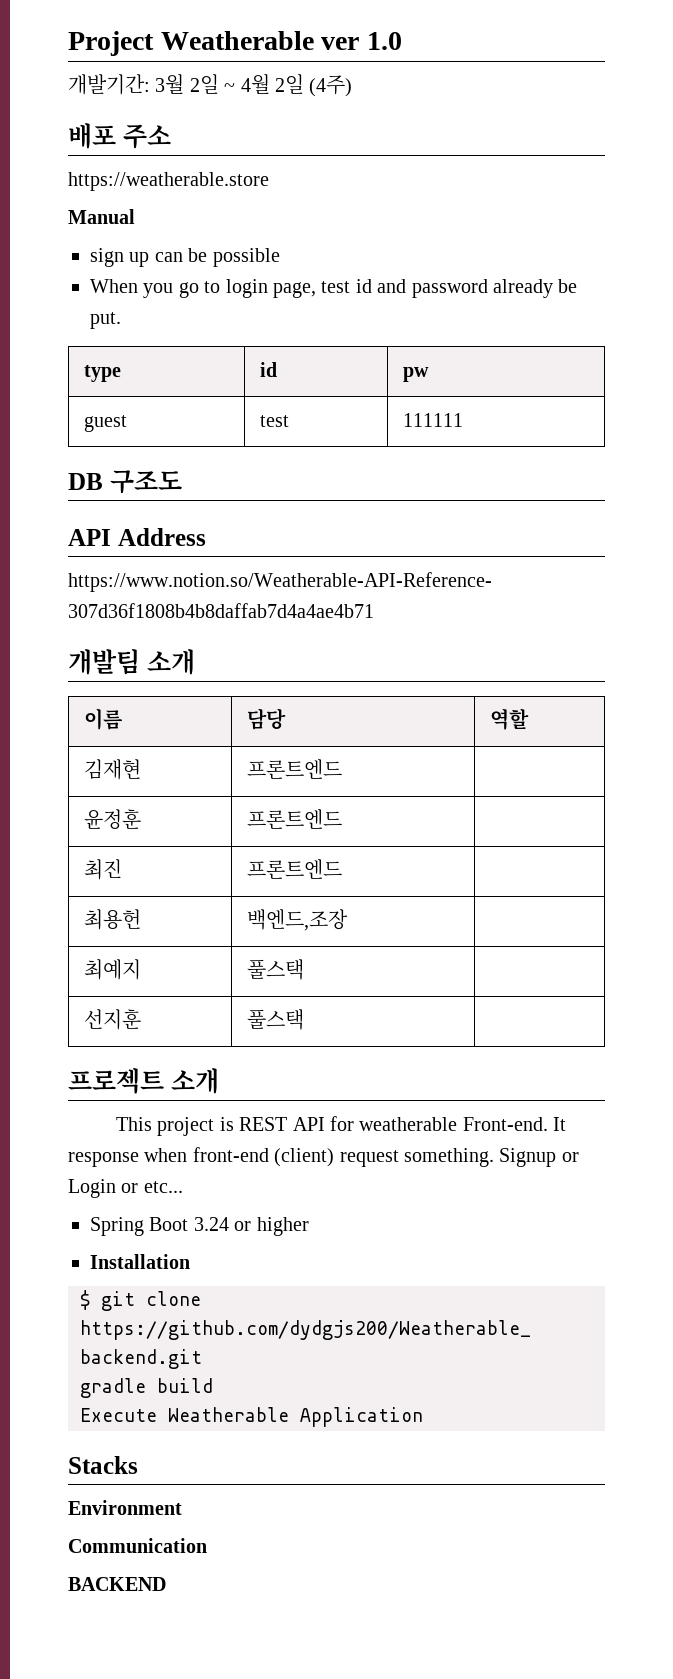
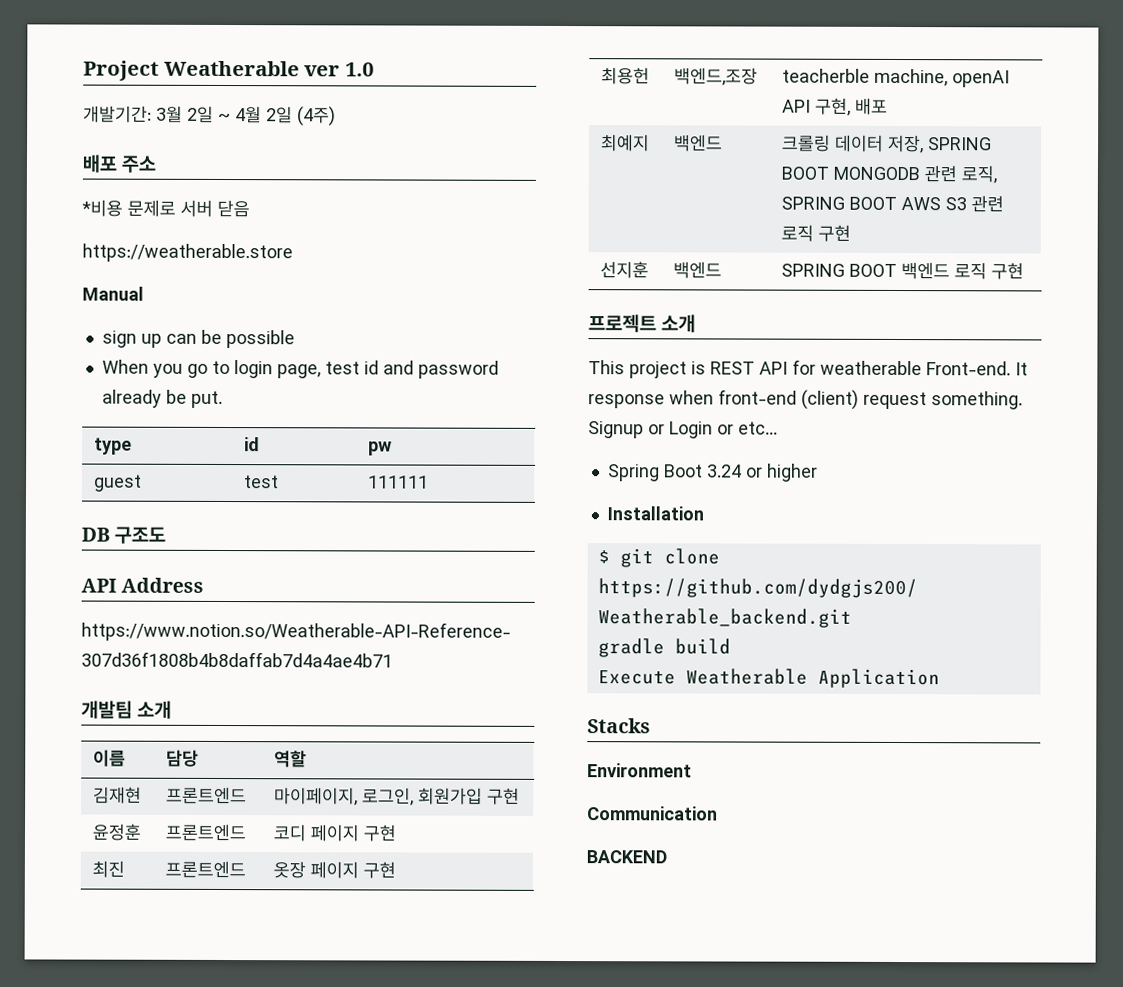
+ *비용 문제로 서버 닫음
- 김재현 | 프론트엔드 |
+ 김재현 | 프론트엔드 | 마이페이지, 로그인, 회원가입 구현
- 윤정훈 | 프론트엔드 |
+ 윤정훈 | 프론트엔드 | 코디 페이지 구현
- 최진 | 프론트엔드 |
+ 최진 | 프론트엔드 | 옷장 페이지 구현
- 최용헌 | 백엔드,조장 |
- 최예지 | 풀스택 |
- 선지훈 | 풀스택 |
+ 최용헌 | 백엔드,조장 | teacherble machine, openAI API 구현, 배포
+ 최예지 | 백엔드 | 크롤링 데이터 저장, SPRING BOOT MONGODB 관련 로직, SPRING BOOT AWS S3 관련 로직 구현
+ 선지훈 | 백엔드 | SPRING BOOT 백엔드 로직 구현

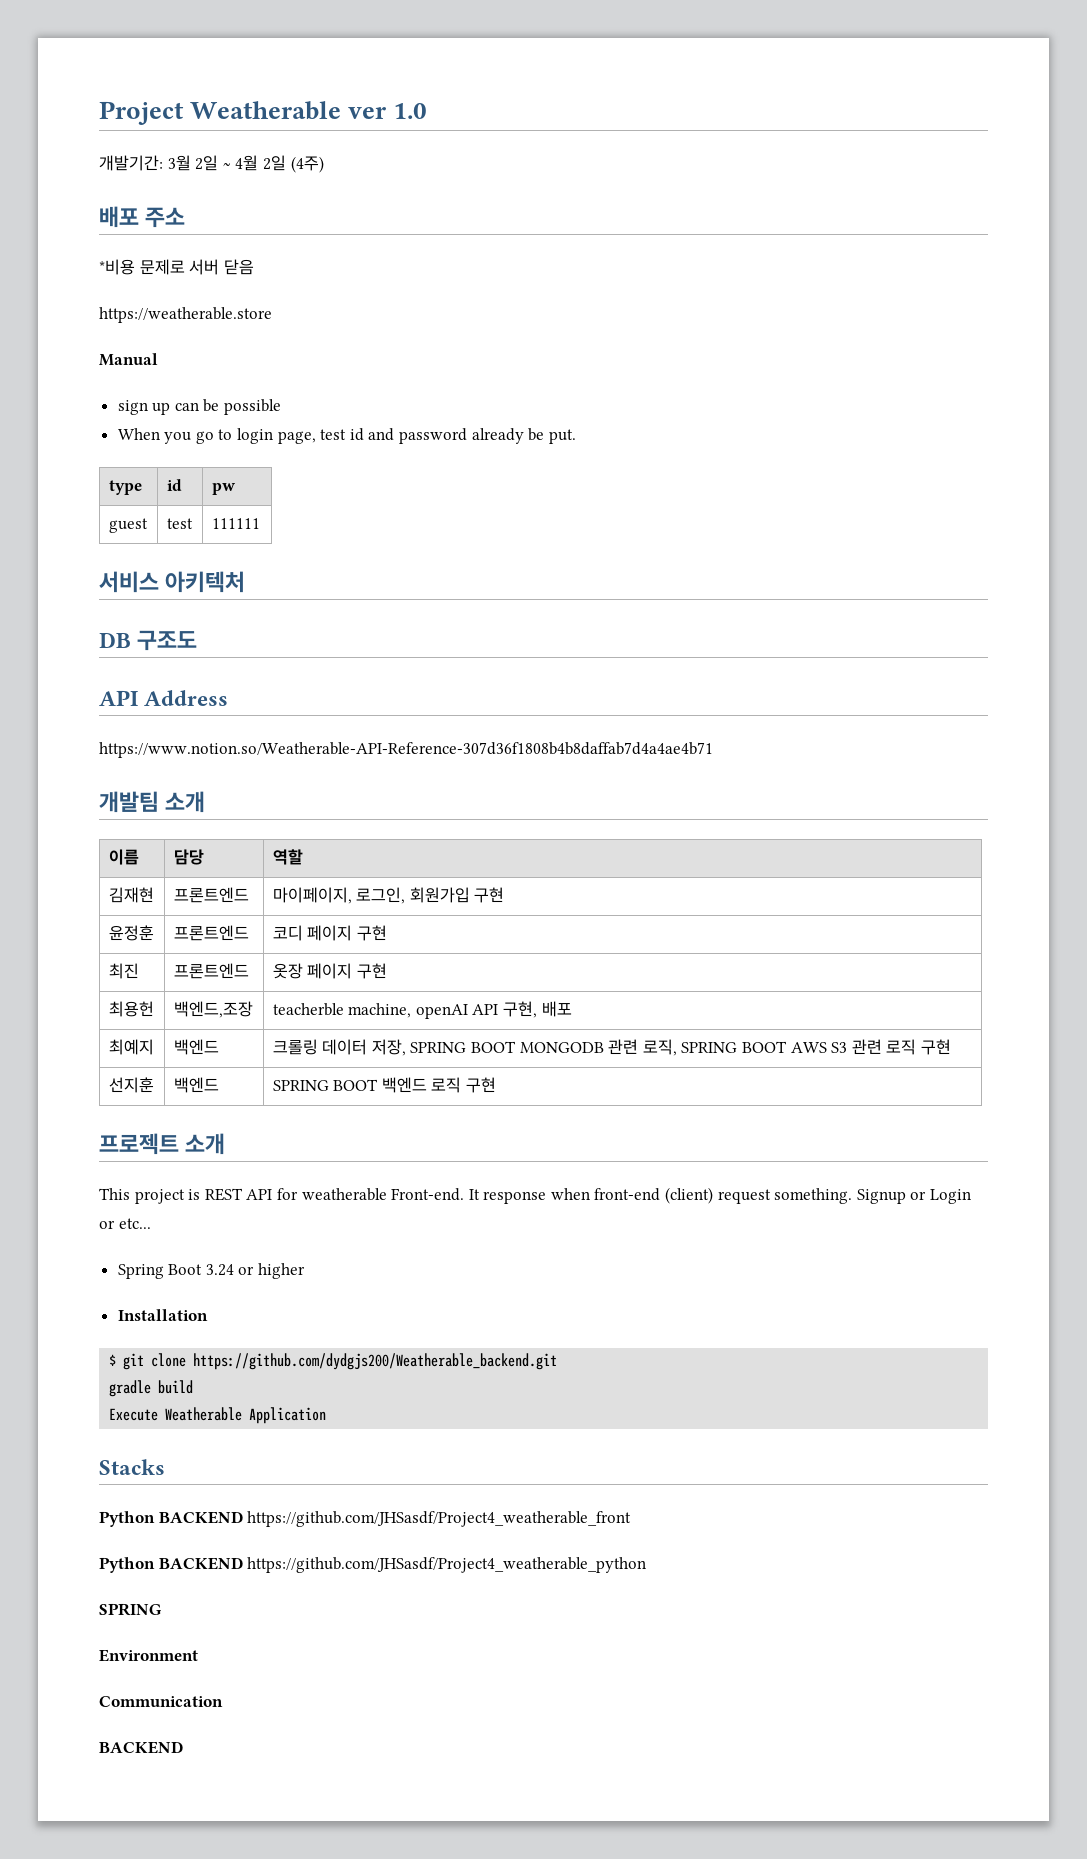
+ 서비스 아키텍처
+ Python BACKEND https://github.com/JHSasdf/Project4_weatherable_front
+ Python BACKEND https://github.com/JHSasdf/Project4_weatherable_python
+ SPRING

